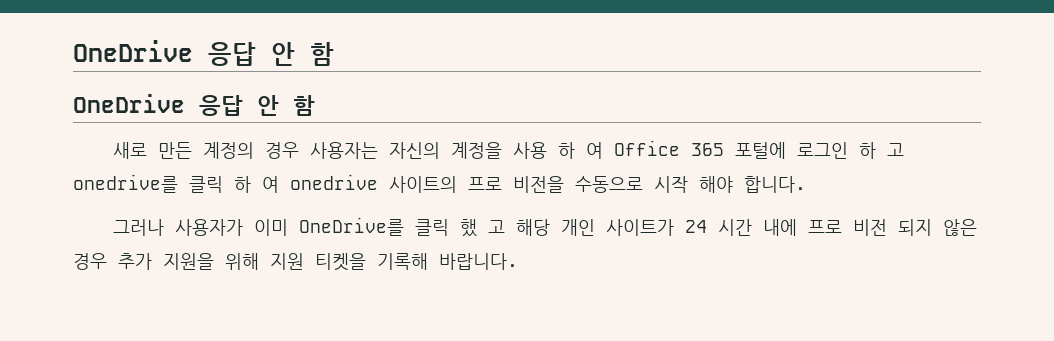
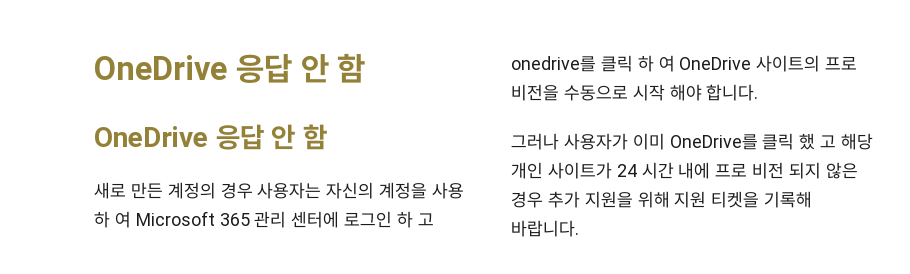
- 새로 만든 계정의 경우 사용자는 자신의 계정을 사용 하 여 Office 365 포털에 로그인 하 고 onedrive를 클릭 하 여 onedrive 사이트의 프로 비전을 수동으로 시작 해야 합니다.
+ 새로 만든 계정의 경우 사용자는 자신의 계정을 사용 하 여 Microsoft 365 관리 센터에 로그인 하 고 onedrive를 클릭 하 여 OneDrive 사이트의 프로 비전을 수동으로 시작 해야 합니다.

